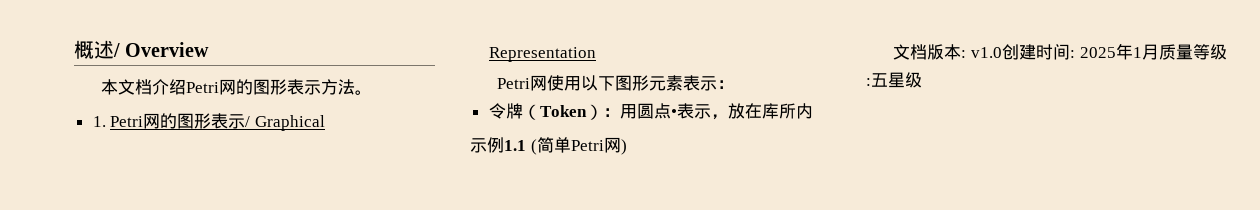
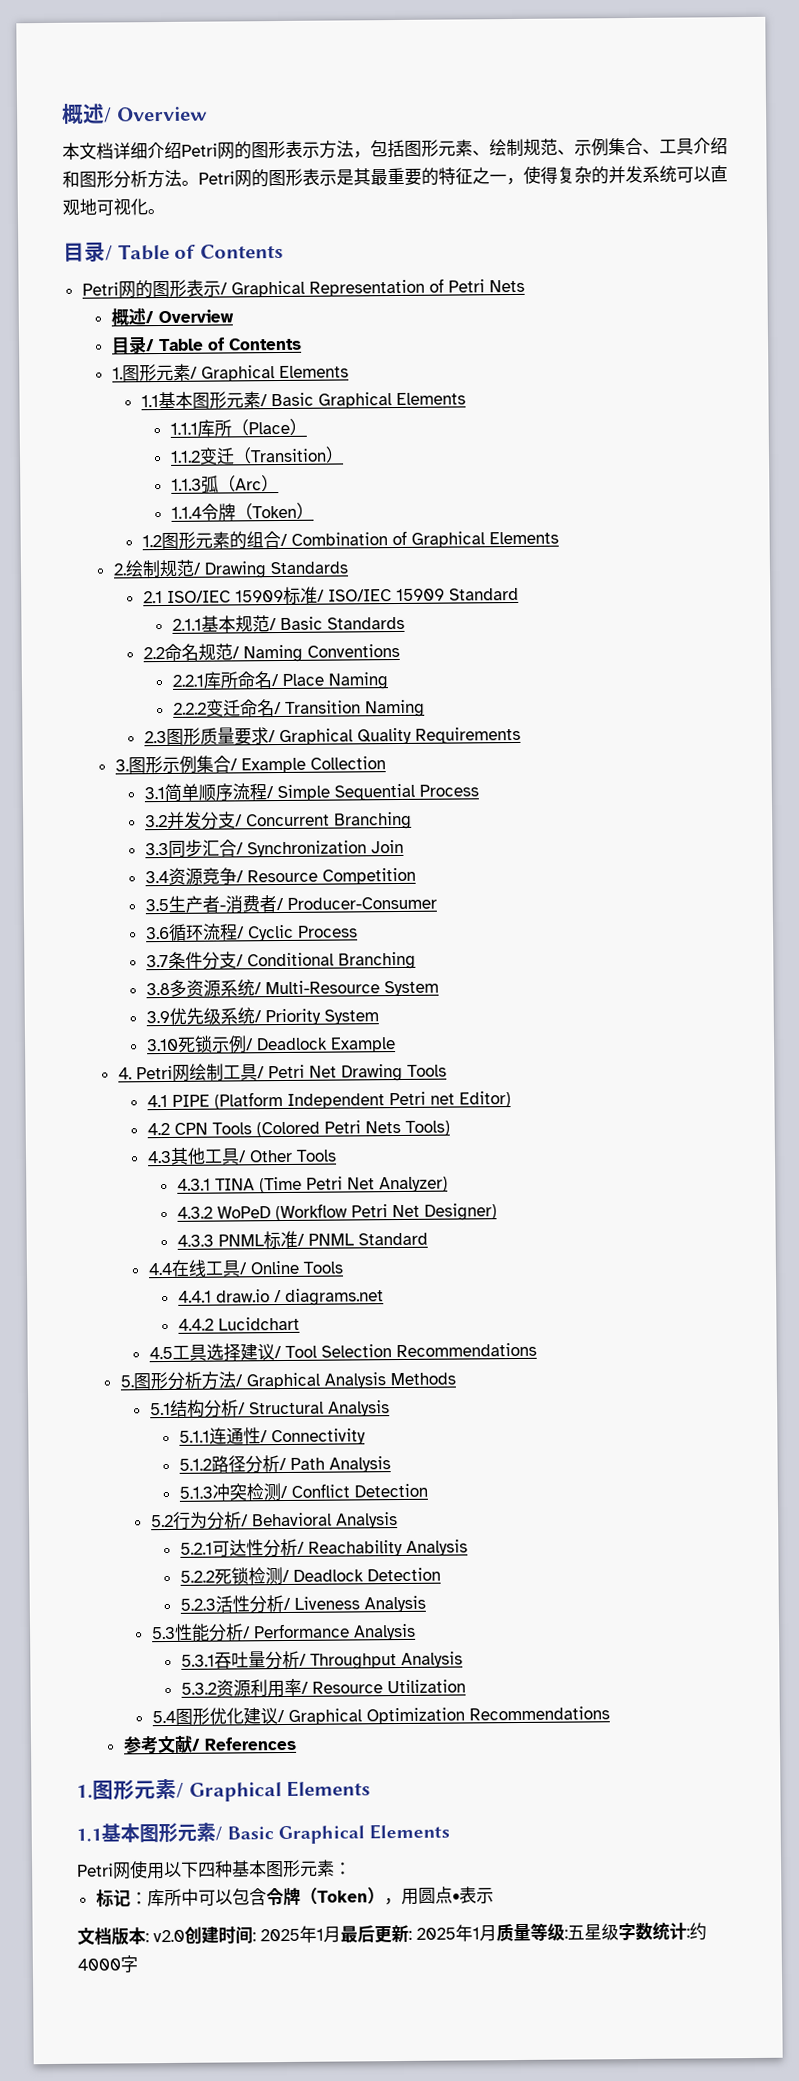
- 本文档介绍Petri网的图形表示方法。
- 1. Petri网的图形表示/ Graphical Representation
+ 本文档详细介绍Petri网的图形表示方法，包括图形元素、绘制规范、示例集合、工具介绍和图形分析方法。Petri网的图形表示是其最重要的特征之一，使得复杂的并发系统可以直观地可视化。
+ 目录/ Table of Contents
+ Petri网的图形表示/ Graphical Representation of Petri Nets
+ 概述/ Overview
+ 目录/ Table of Contents
+ 1.图形元素/ Graphical Elements
+ 1.1基本图形元素/ Basic Graphical Elements
+ 1.1.1库所（Place）
+ 1.1.2变迁（Transition）
+ 1.1.3弧（Arc）
+ 1.1.4令牌（Token）
+ 1.2图形元素的组合/ Combination of Graphical Elements
+ 2.绘制规范/ Drawing Standards
+ 2.1 ISO/IEC 15909标准/ ISO/IEC 15909 Standard
+ 2.1.1基本规范/ Basic Standards
+ 2.2命名规范/ Naming Conventions
+ 2.2.1库所命名/ Place Naming
+ 2.2.2变迁命名/ Transition Naming
+ 2.3图形质量要求/ Graphical Quality Requirements
+ 3.图形示例集合/ Example Collection
+ 3.1简单顺序流程/ Simple Sequential Process
+ 3.2并发分支/ Concurrent Branching
+ 3.3同步汇合/ Synchronization Join
+ 3.4资源竞争/ Resource Competition
+ 3.5生产者-消费者/ Producer-Consumer
+ 3.6循环流程/ Cyclic Process
+ 3.7条件分支/ Conditional Branching
+ 3.8多资源系统/ Multi-Resource System
+ 3.9优先级系统/ Priority System
+ 3.10死锁示例/ Deadlock Example
+ 4. Petri网绘制工具/ Petri Net Drawing Tools
+ 4.1 PIPE (Platform Independent Petri net Editor)
+ 4.2 CPN Tools (Colored Petri Nets Tools)
+ 4.3其他工具/ Other Tools
+ 4.3.1 TINA (Time Petri Net Analyzer)
+ 4.3.2 WoPeD (Workflow Petri Net Designer)
+ 4.3.3 PNML标准/ PNML Standard
+ 4.4在线工具/ Online Tools
+ 4.4.1 draw.io / diagrams.net
+ 4.4.2 Lucidchart
+ 4.5工具选择建议/ Tool Selection Recommendations
+ 5.图形分析方法/ Graphical Analysis Methods
+ 5.1结构分析/ Structural Analysis
+ 5.1.1连通性/ Connectivity
+ 5.1.2路径分析/ Path Analysis
+ 5.1.3冲突检测/ Conflict Detection
+ 5.2行为分析/ Behavioral Analysis
+ 5.2.1可达性分析/ Reachability Analysis
+ 5.2.2死锁检测/ Deadlock Detection
+ 5.2.3活性分析/ Liveness Analysis
+ 5.3性能分析/ Performance Analysis
+ 5.3.1吞吐量分析/ Throughput Analysis
+ 5.3.2资源利用率/ Resource Utilization
+ 5.4图形优化建议/ Graphical Optimization Recommendations
+ 参考文献/ References
+ 1.图形元素/ Graphical Elements
+ 1.1基本图形元素/ Basic Graphical Elements
- Petri网使用以下图形元素表示：
+ Petri网使用以下四种基本图形元素：
- 令牌（Token）：用圆点•表示，放在库所内
- 示例1.1 (简单Petri网)
+ 标记：库所中可以包含令牌（Token），用圆点•表示
- 文档版本: v1.0创建时间: 2025年1月质量等级:五星级
+ 文档版本: v2.0创建时间: 2025年1月最后更新: 2025年1月质量等级:五星级字数统计:约4000字

